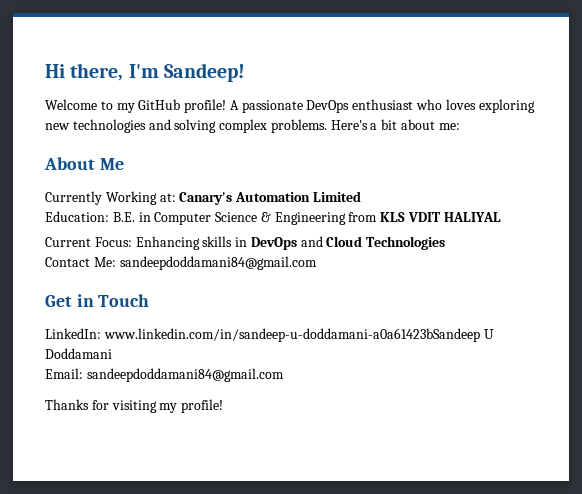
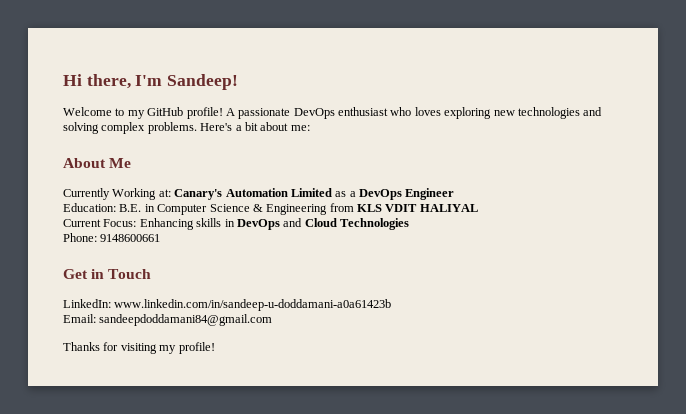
- Currently Working at: Canary's Automation Limited
+ Currently Working at: Canary's Automation Limited as a DevOps Engineer
- Contact Me: sandeepdoddamani84@gmail.com
+ Phone: 9148600661
- LinkedIn: www.linkedin.com/in/sandeep-u-doddamani-a0a61423bSandeep U Doddamani
+ LinkedIn: www.linkedin.com/in/sandeep-u-doddamani-a0a61423b

